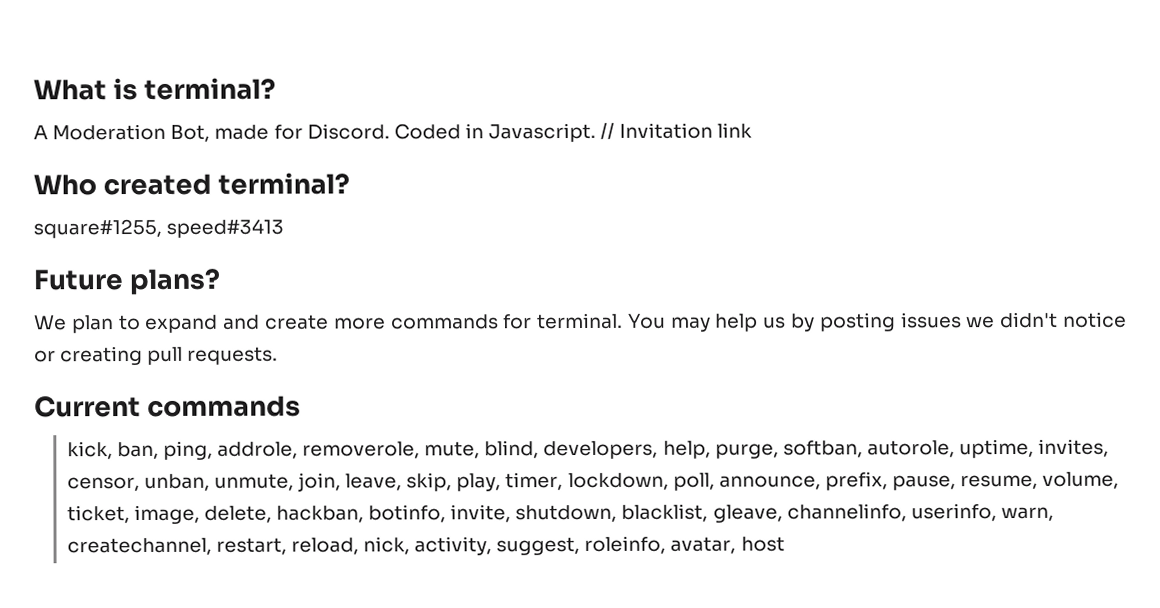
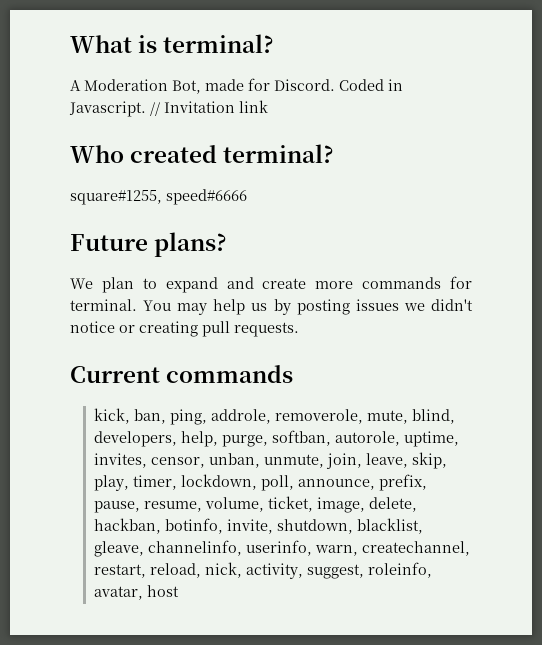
- square#1255, speed#3413
+ square#1255, speed#6666

